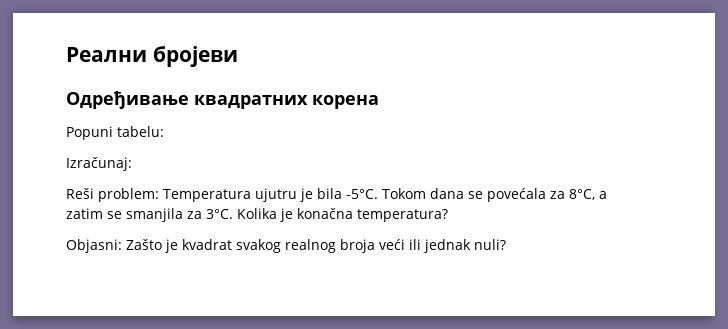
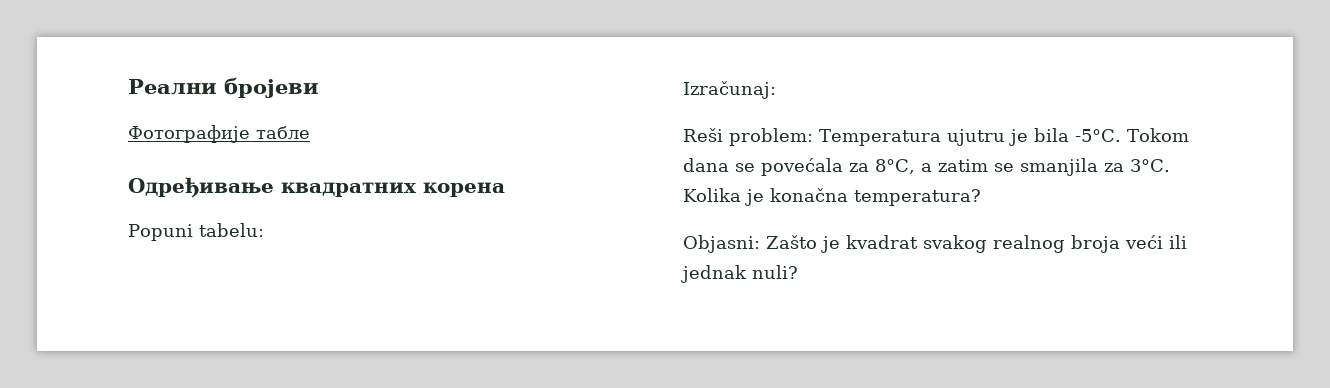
+ Фотографије табле

